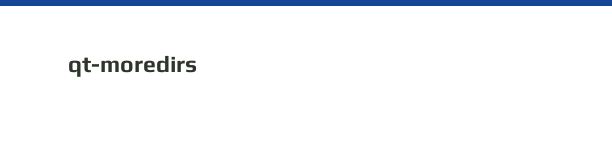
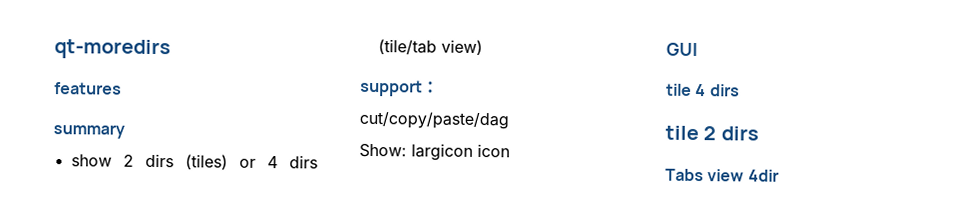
+ features
+ summary
+ show 2 dirs (tiles) or 4 dirs (tile/tab view)
+ support：
+ cut/copy/paste/dag
+ Show: largicon icon
+ GUI
+ tile 4 dirs
+ tile 2 dirs
+ Tabs view 4dir

